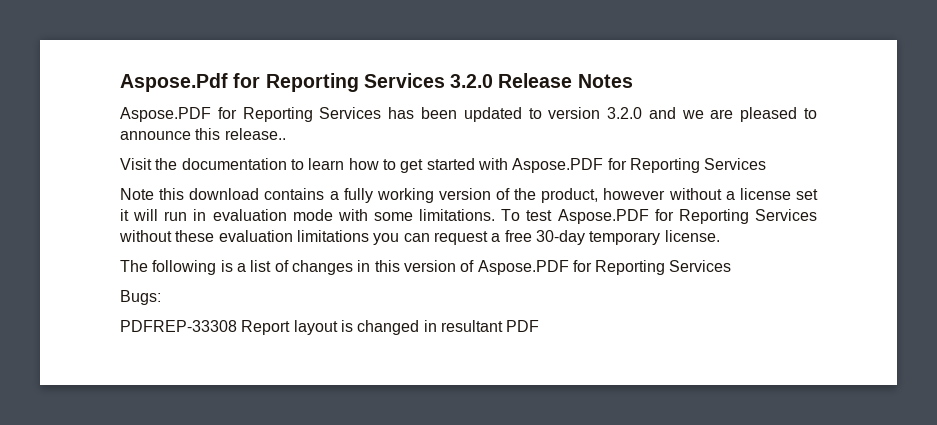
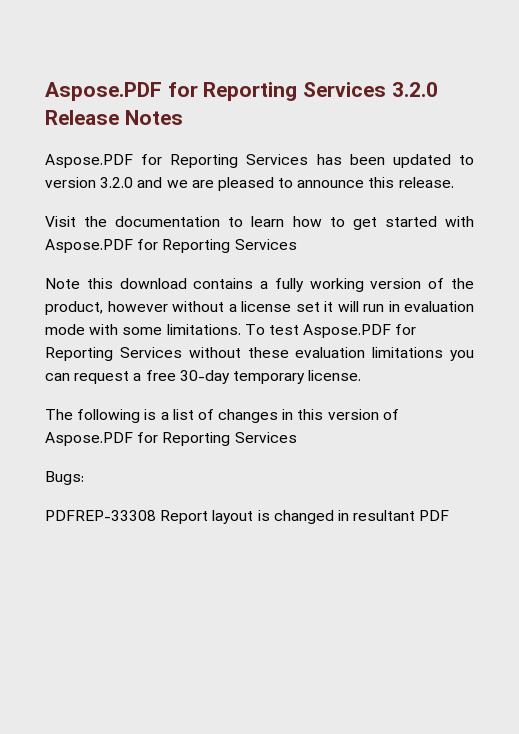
- Aspose.Pdf for Reporting Services 3.2.0 Release Notes
+ Aspose.PDF for Reporting Services 3.2.0 Release Notes
- Aspose.PDF for Reporting Services has been updated to version 3.2.0 and we are pleased to announce this release..
+ Aspose.PDF for Reporting Services has been updated to version 3.2.0 and we are pleased to announce this release.

